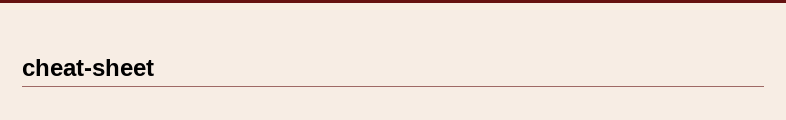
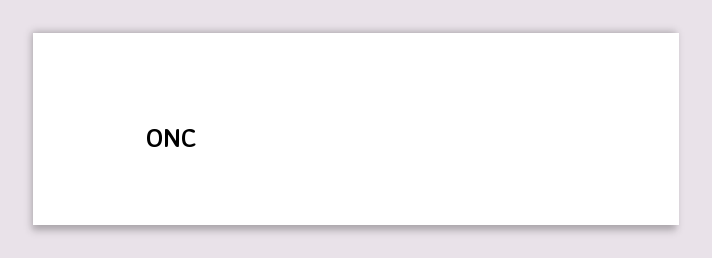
- cheat-sheet
+ ONC

